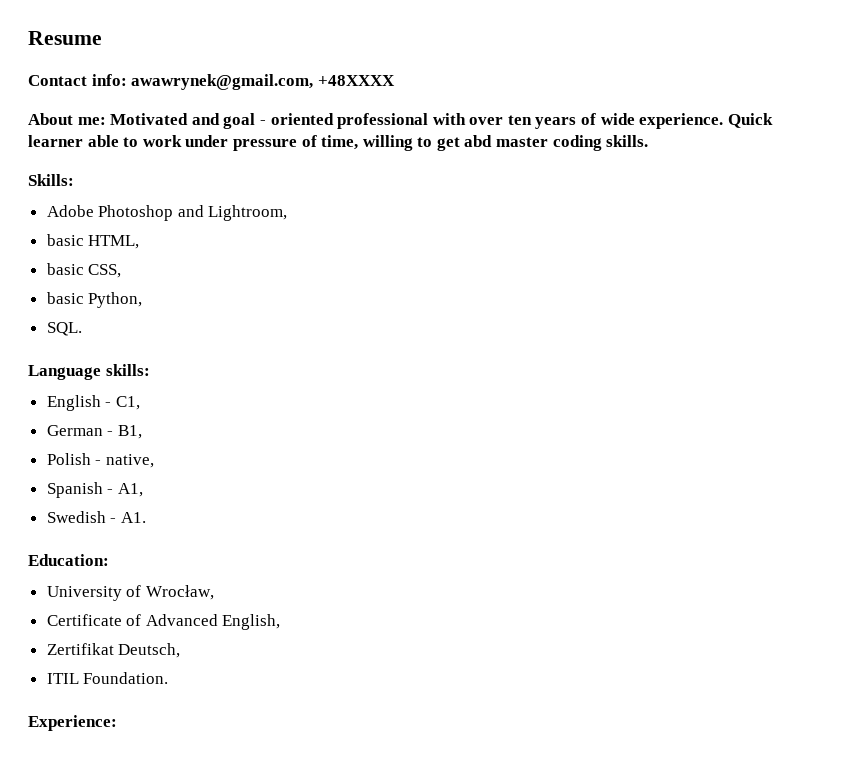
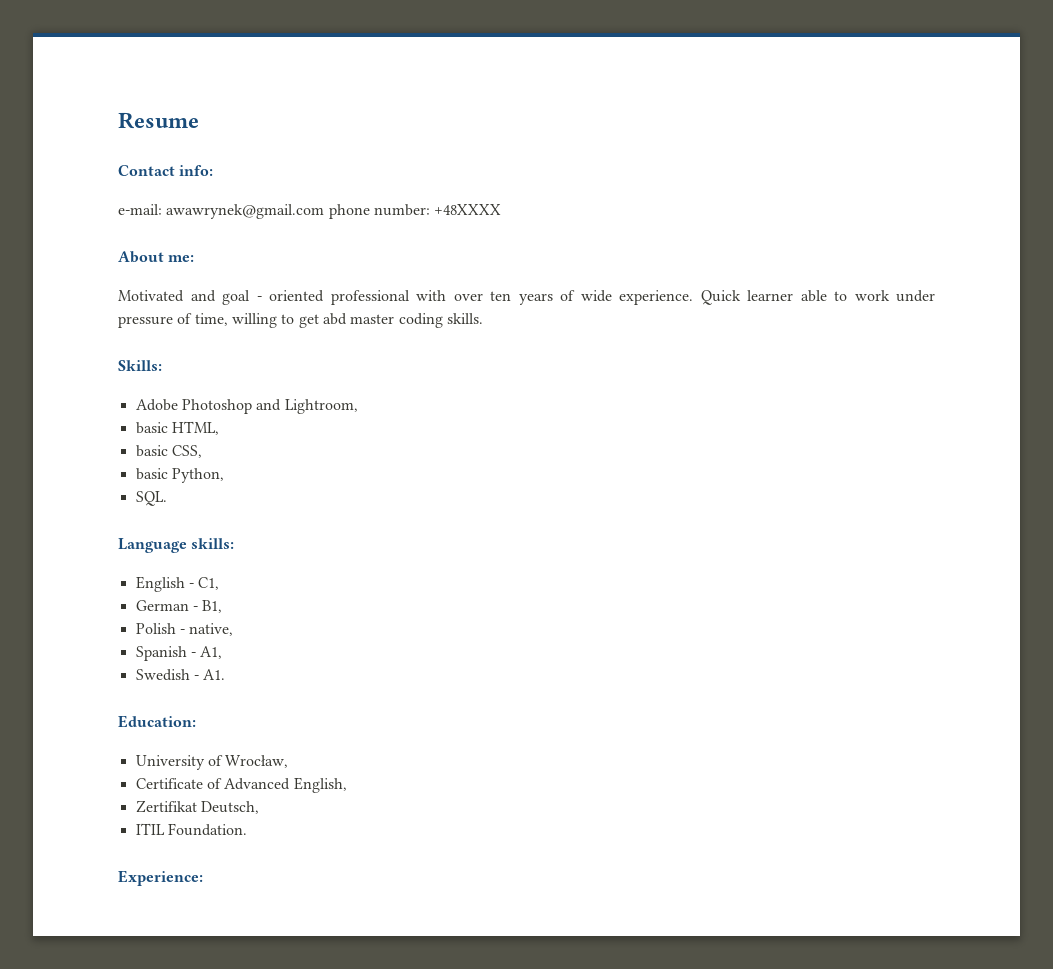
- Contact info: awawrynek@gmail.com, +48XXXX
+ Contact info:
+ e-mail: awawrynek@gmail.com phone number: +48XXXX
- About me: Motivated and goal - oriented professional with over ten years of wide experience.
+ About me:
+ Motivated and goal - oriented professional with over ten years of wide experience.

